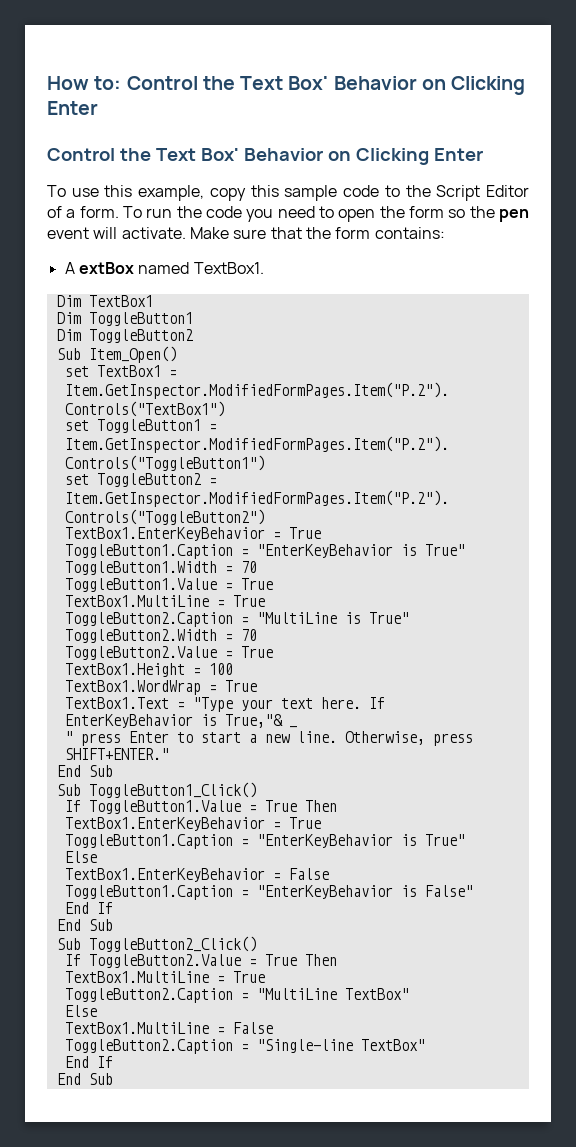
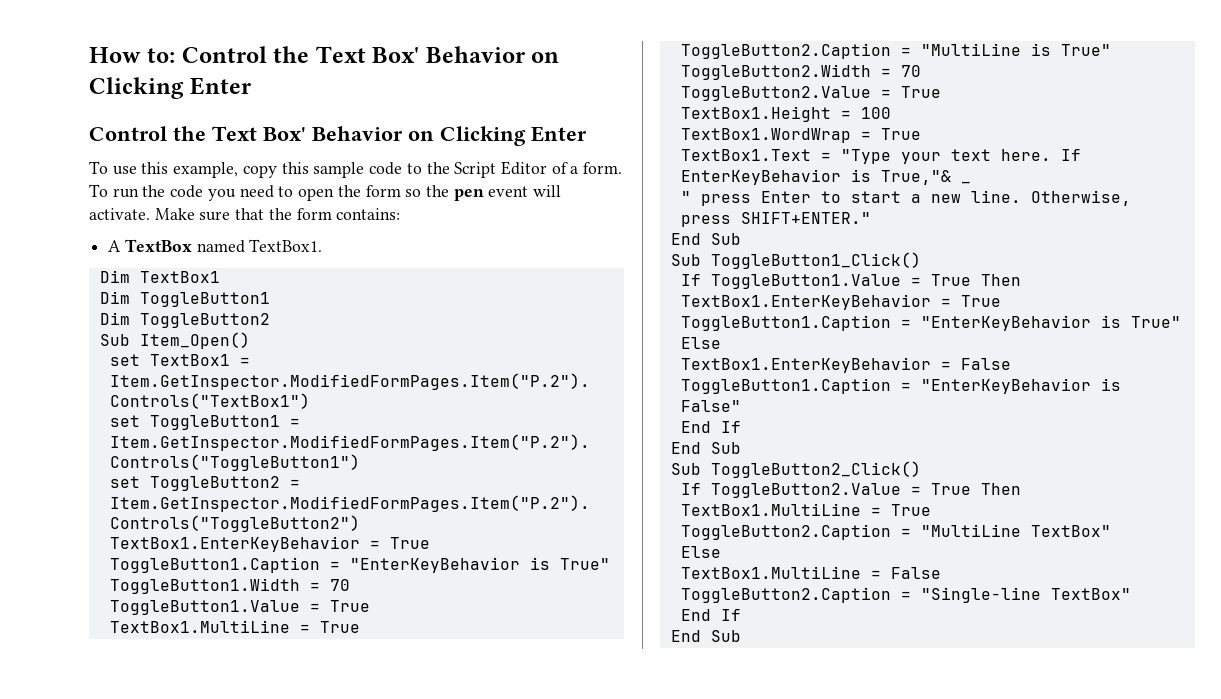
- A extBox named TextBox1.
+ A TextBox named TextBox1.

